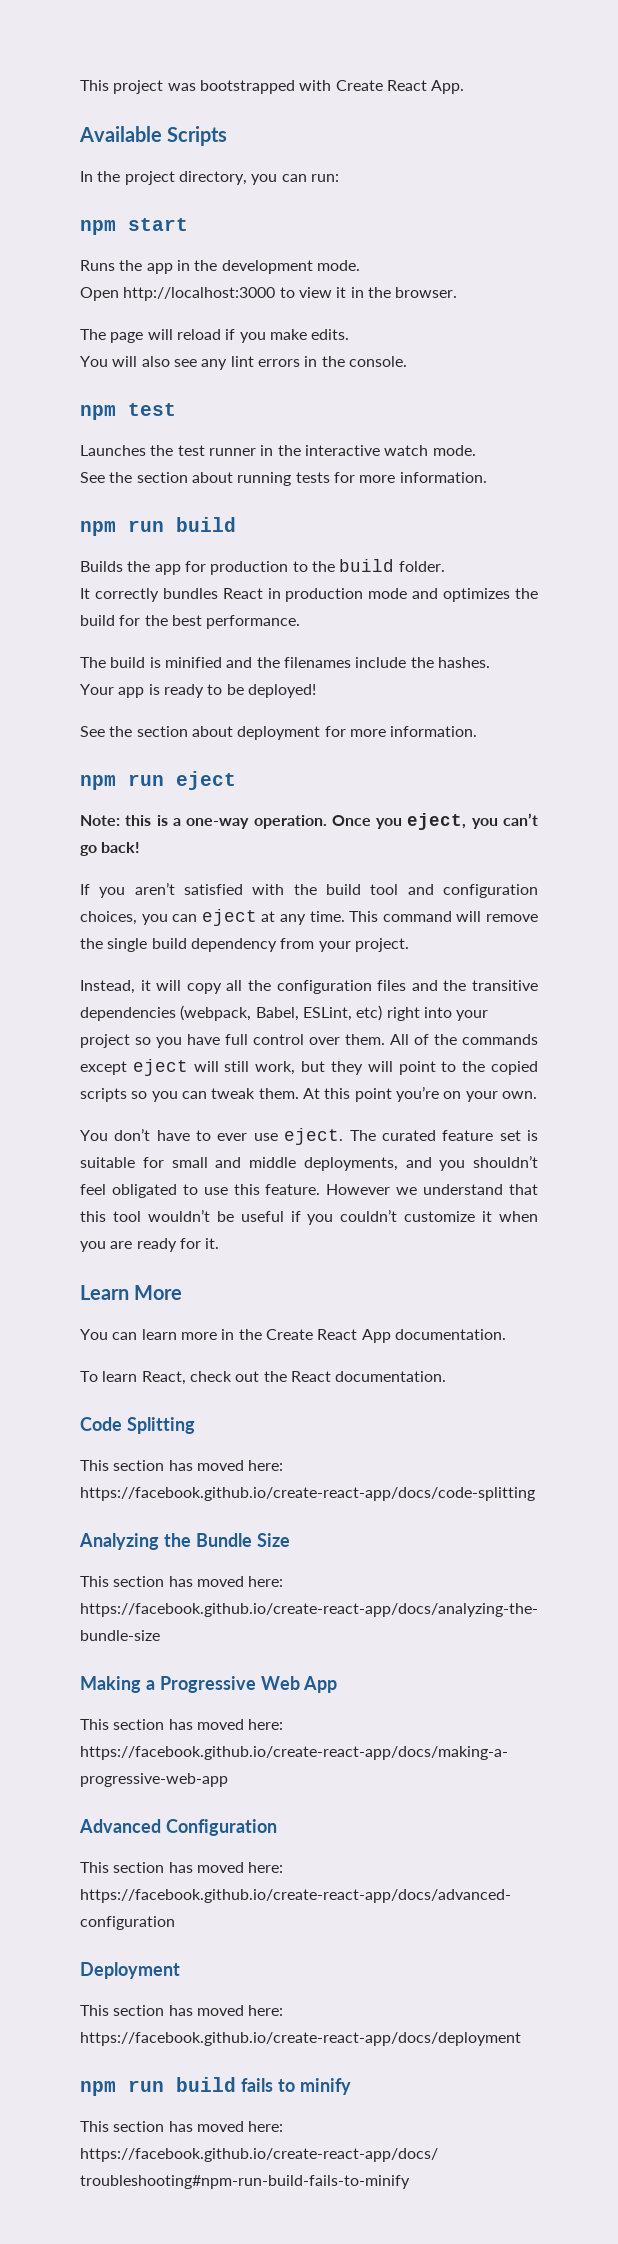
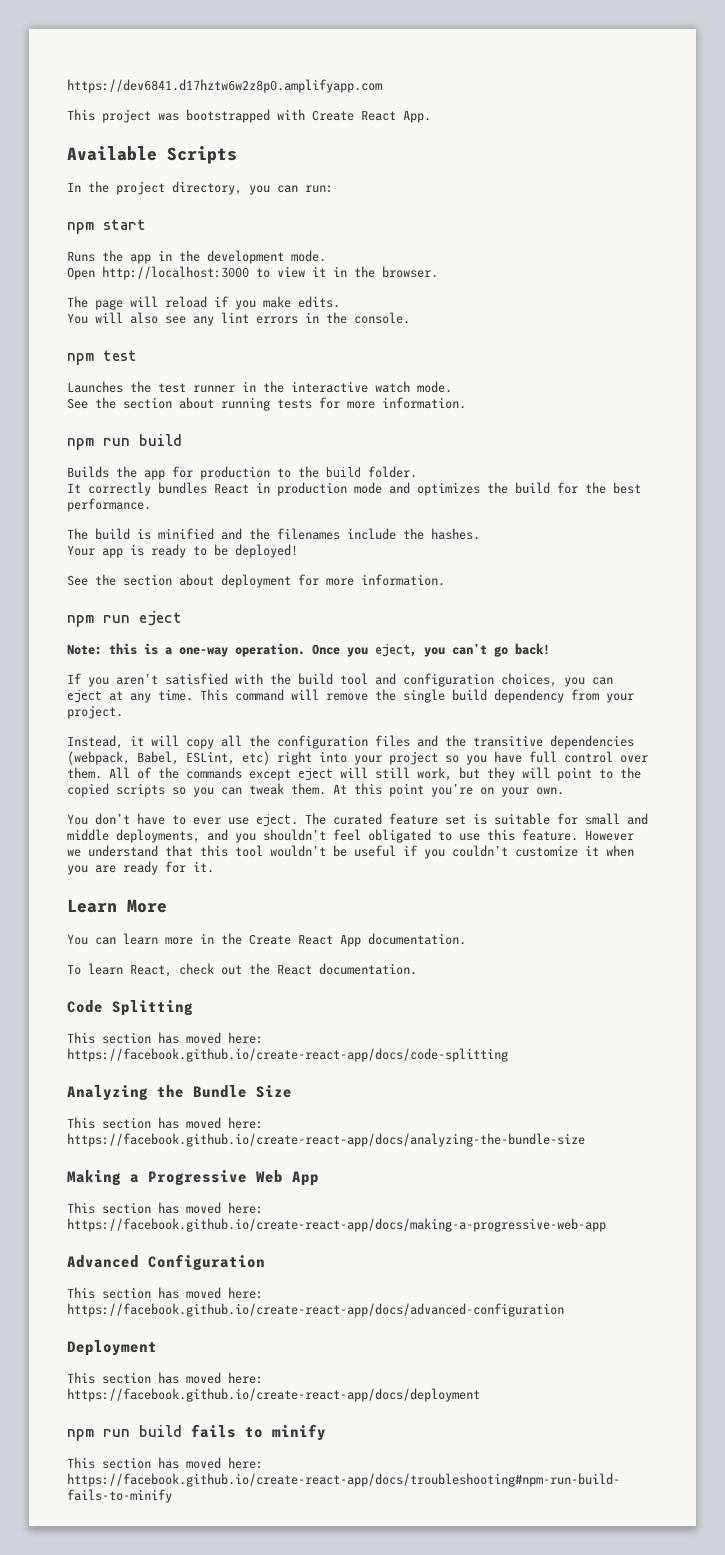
+ https://dev6841.d17hztw6w2z8p0.amplifyapp.com

